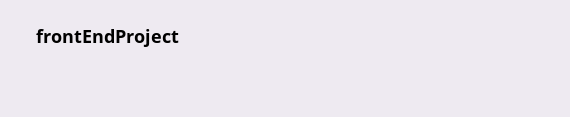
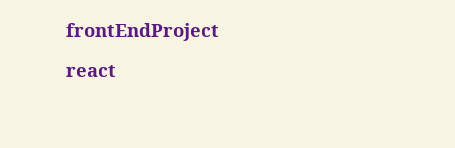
+ react

